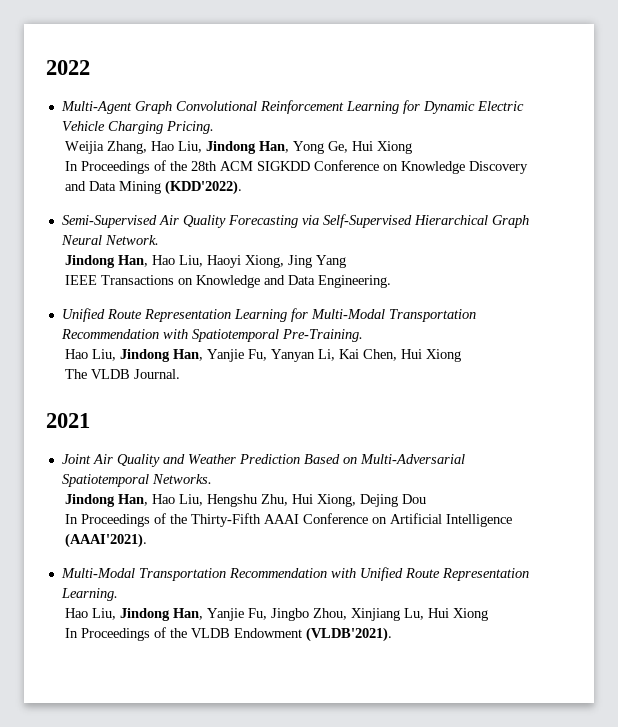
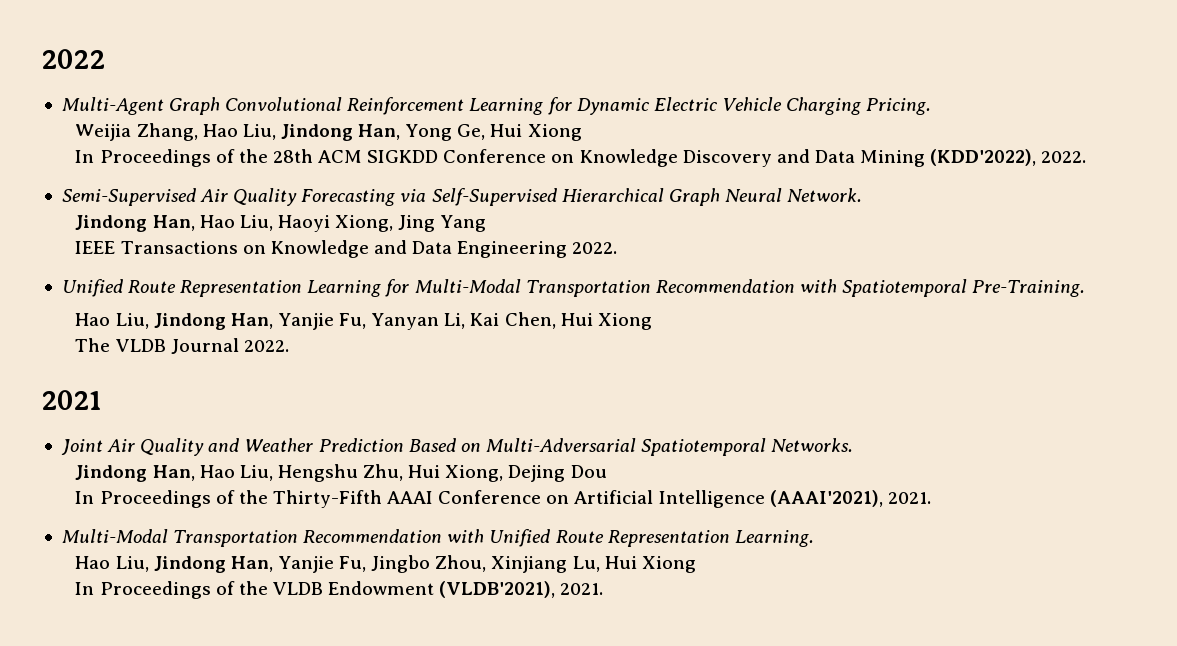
- In Proceedings of the 28th ACM SIGKDD Conference on Knowledge Discovery and Data Mining (KDD'2022).
+ In Proceedings of the 28th ACM SIGKDD Conference on Knowledge Discovery and Data Mining (KDD'2022), 2022.
- IEEE Transactions on Knowledge and Data Engineering.
+ IEEE Transactions on Knowledge and Data Engineering 2022.
- The VLDB Journal.
+ The VLDB Journal 2022.
- In Proceedings of the Thirty-Fifth AAAI Conference on Artificial Intelligence (AAAI'2021).
+ In Proceedings of the Thirty-Fifth AAAI Conference on Artificial Intelligence (AAAI'2021), 2021.
- In Proceedings of the VLDB Endowment (VLDB'2021).
+ In Proceedings of the VLDB Endowment (VLDB'2021), 2021.

